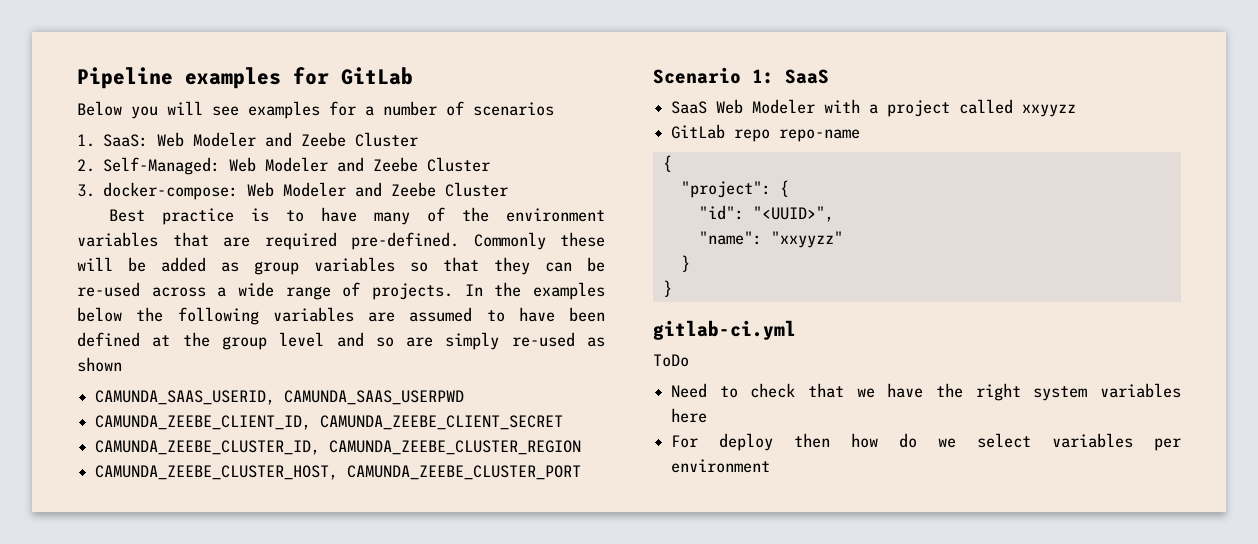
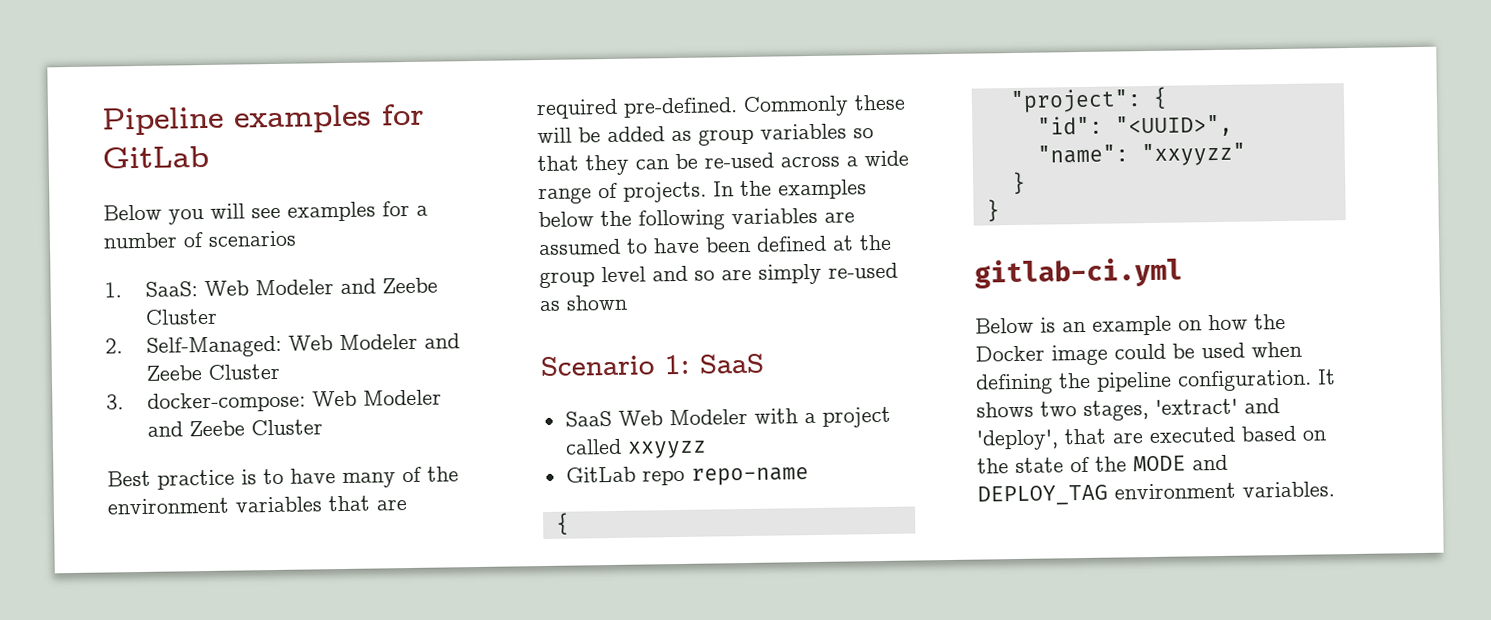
- CAMUNDA_SAAS_USERID, CAMUNDA_SAAS_USERPWD
- CAMUNDA_ZEEBE_CLIENT_ID, CAMUNDA_ZEEBE_CLIENT_SECRET
- CAMUNDA_ZEEBE_CLUSTER_ID, CAMUNDA_ZEEBE_CLUSTER_REGION
- CAMUNDA_ZEEBE_CLUSTER_HOST, CAMUNDA_ZEEBE_CLUSTER_PORT
- ToDo
- Need to check that we have the right system variables here
- For deploy then how do we select variables per environment
+ Below is an example on how the Docker image could be used when defining the pipeline configuration. It shows two stages, 'extract' and 'deploy', that are executed based on the state of the MODE and DEPLOY_TAG environment variables.

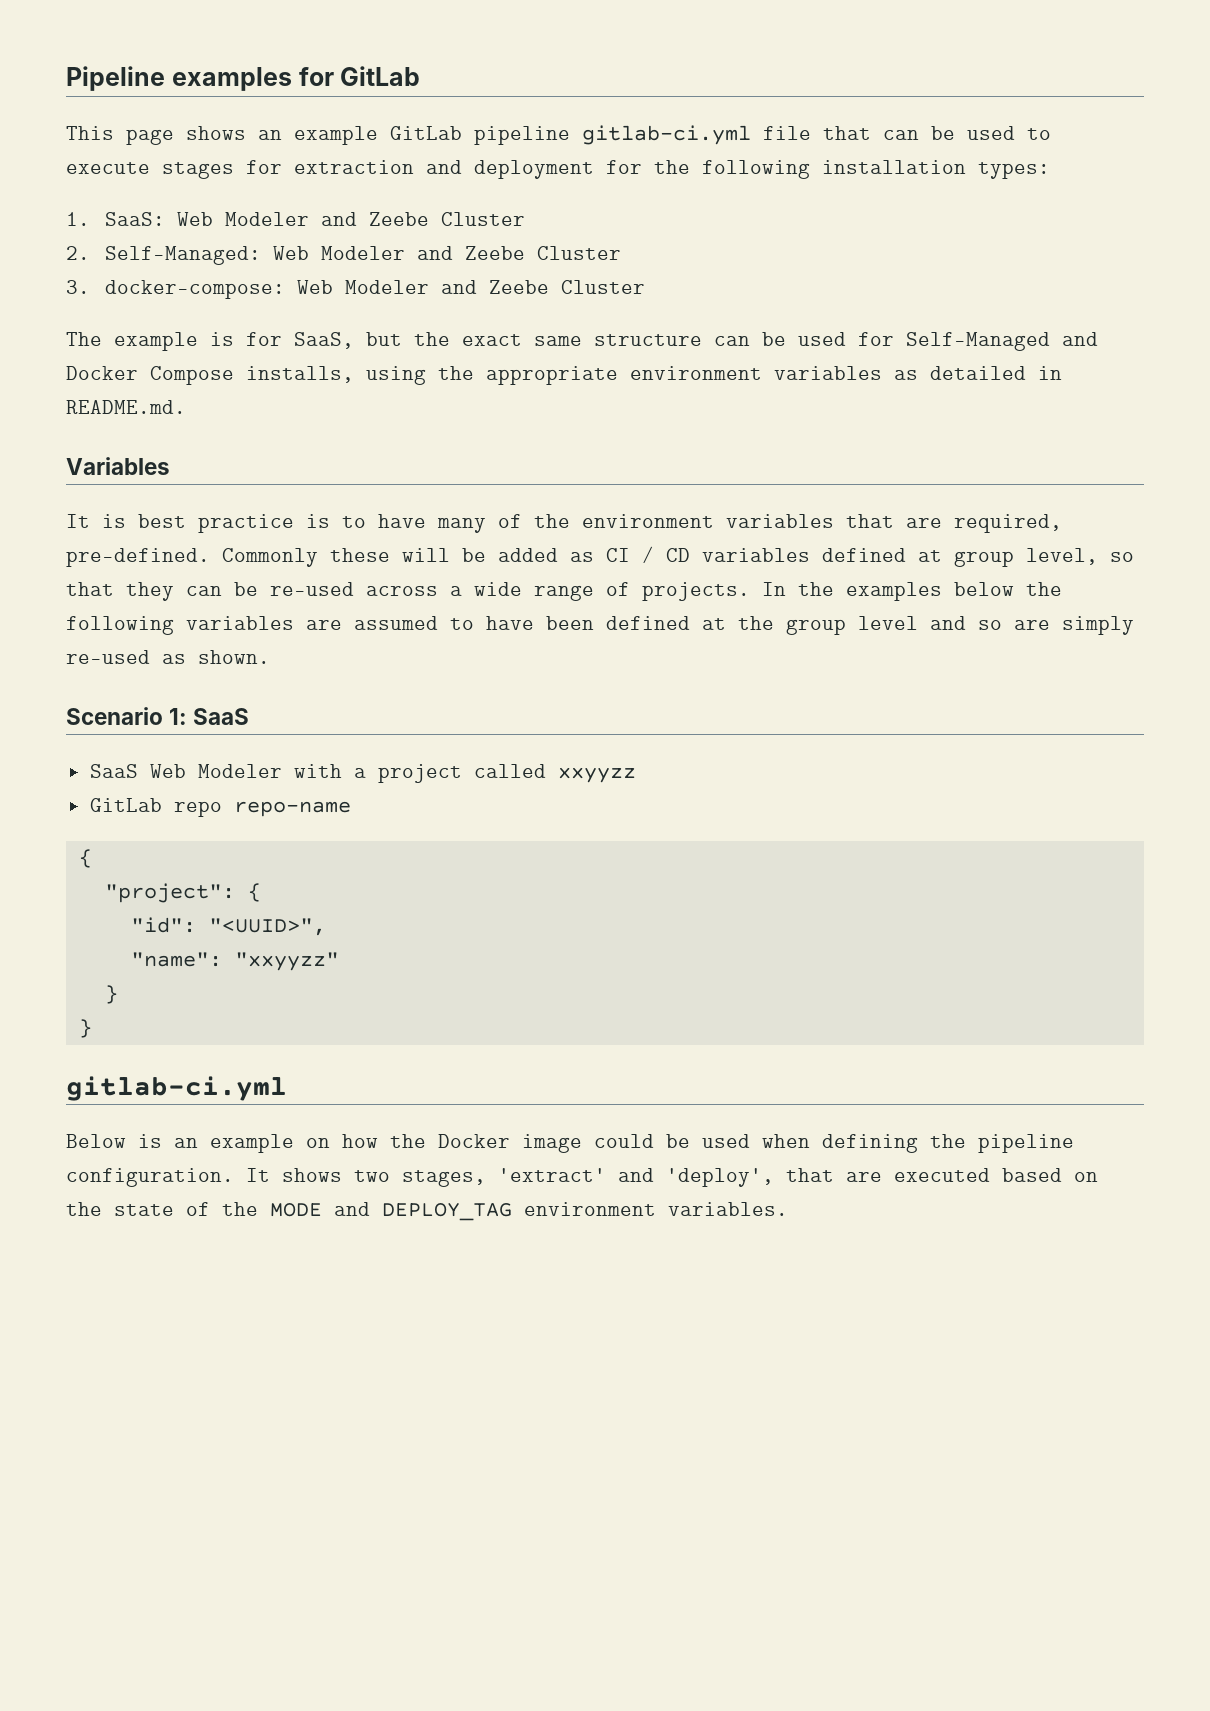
- Below you will see examples for a number of scenarios
+ This page shows an example GitLab pipeline gitlab-ci.yml file that can be used to execute stages for extraction and deployment for the following installation types:
- Best practice is to have many of the environment variables that are required pre-defined.
+ The example is for SaaS, but the exact same structure can be used for Self-Managed and Docker Compose installs, using the appropriate environment variables as detailed in README.md.
+ Variables
+ It is best practice is to have many of the environment variables that are required, pre-defined.
- Commonly these will be added as group variables so that they can be re-used across a wide range of projects.
+ Commonly these will be added as CI / CD variables defined at group level, so that they can be re-used across a wide range of projects.
- In the examples below the following variables are assumed to have been defined at the group level and so are simply re-used as shown
+ In the examples below the following variables are assumed to have been defined at the group level and so are simply re-used as shown.

